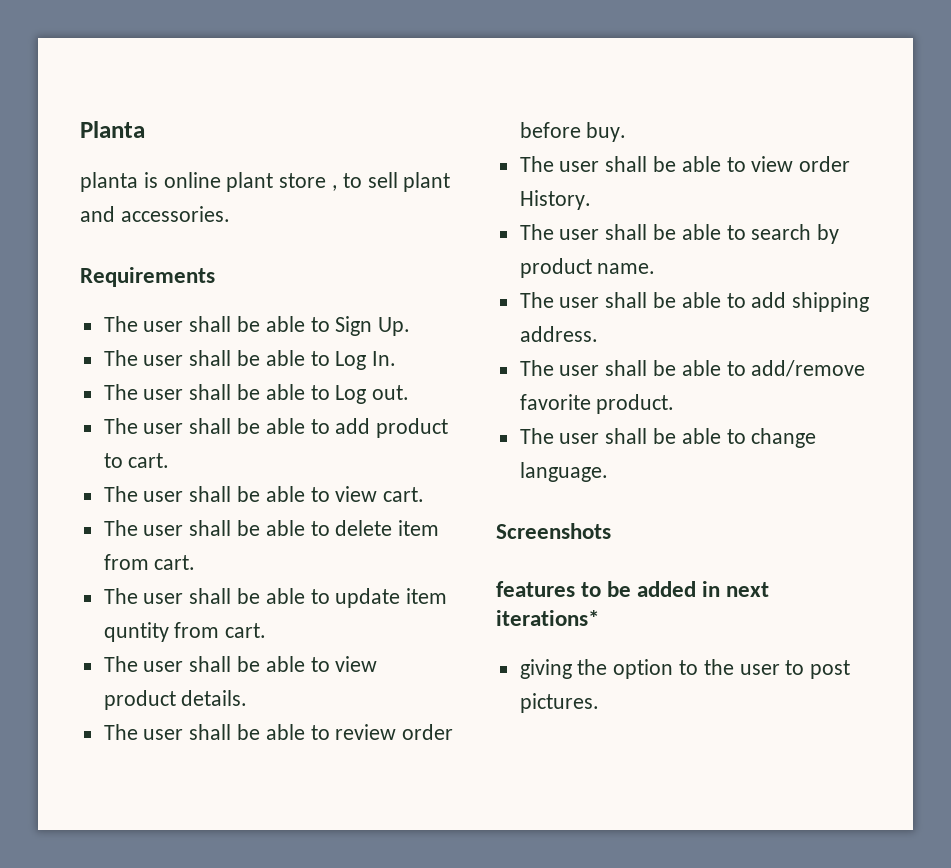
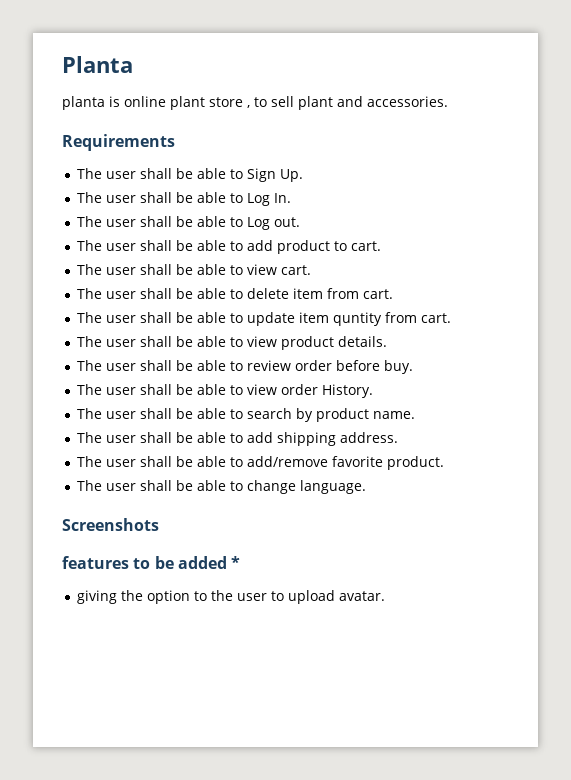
- features to be added in next iterations*
+ features to be added *
- giving the option to the user to post pictures.
+ giving the option to the user to upload avatar.

